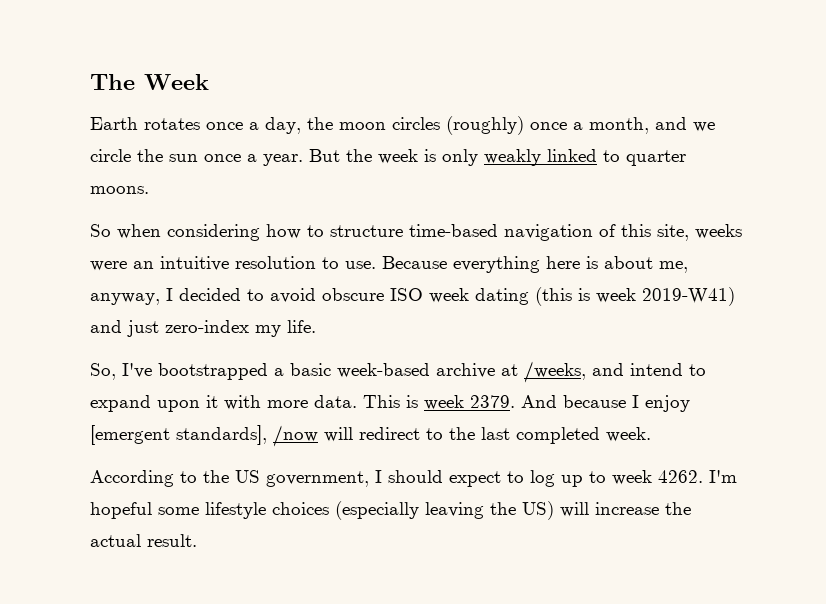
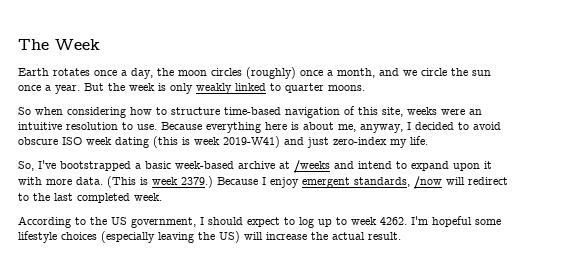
- So, I've bootstrapped a basic week-based archive at /weeks, and intend to expand upon it with more data.
+ So, I've bootstrapped a basic week-based archive at /weeks and intend to expand upon it with more data.
- This is week 2379. And because I enjoy [emergent standards], /now will redirect to the last completed week.
+ (This is week 2379.) Because I enjoy emergent standards, /now will redirect to the last completed week.

